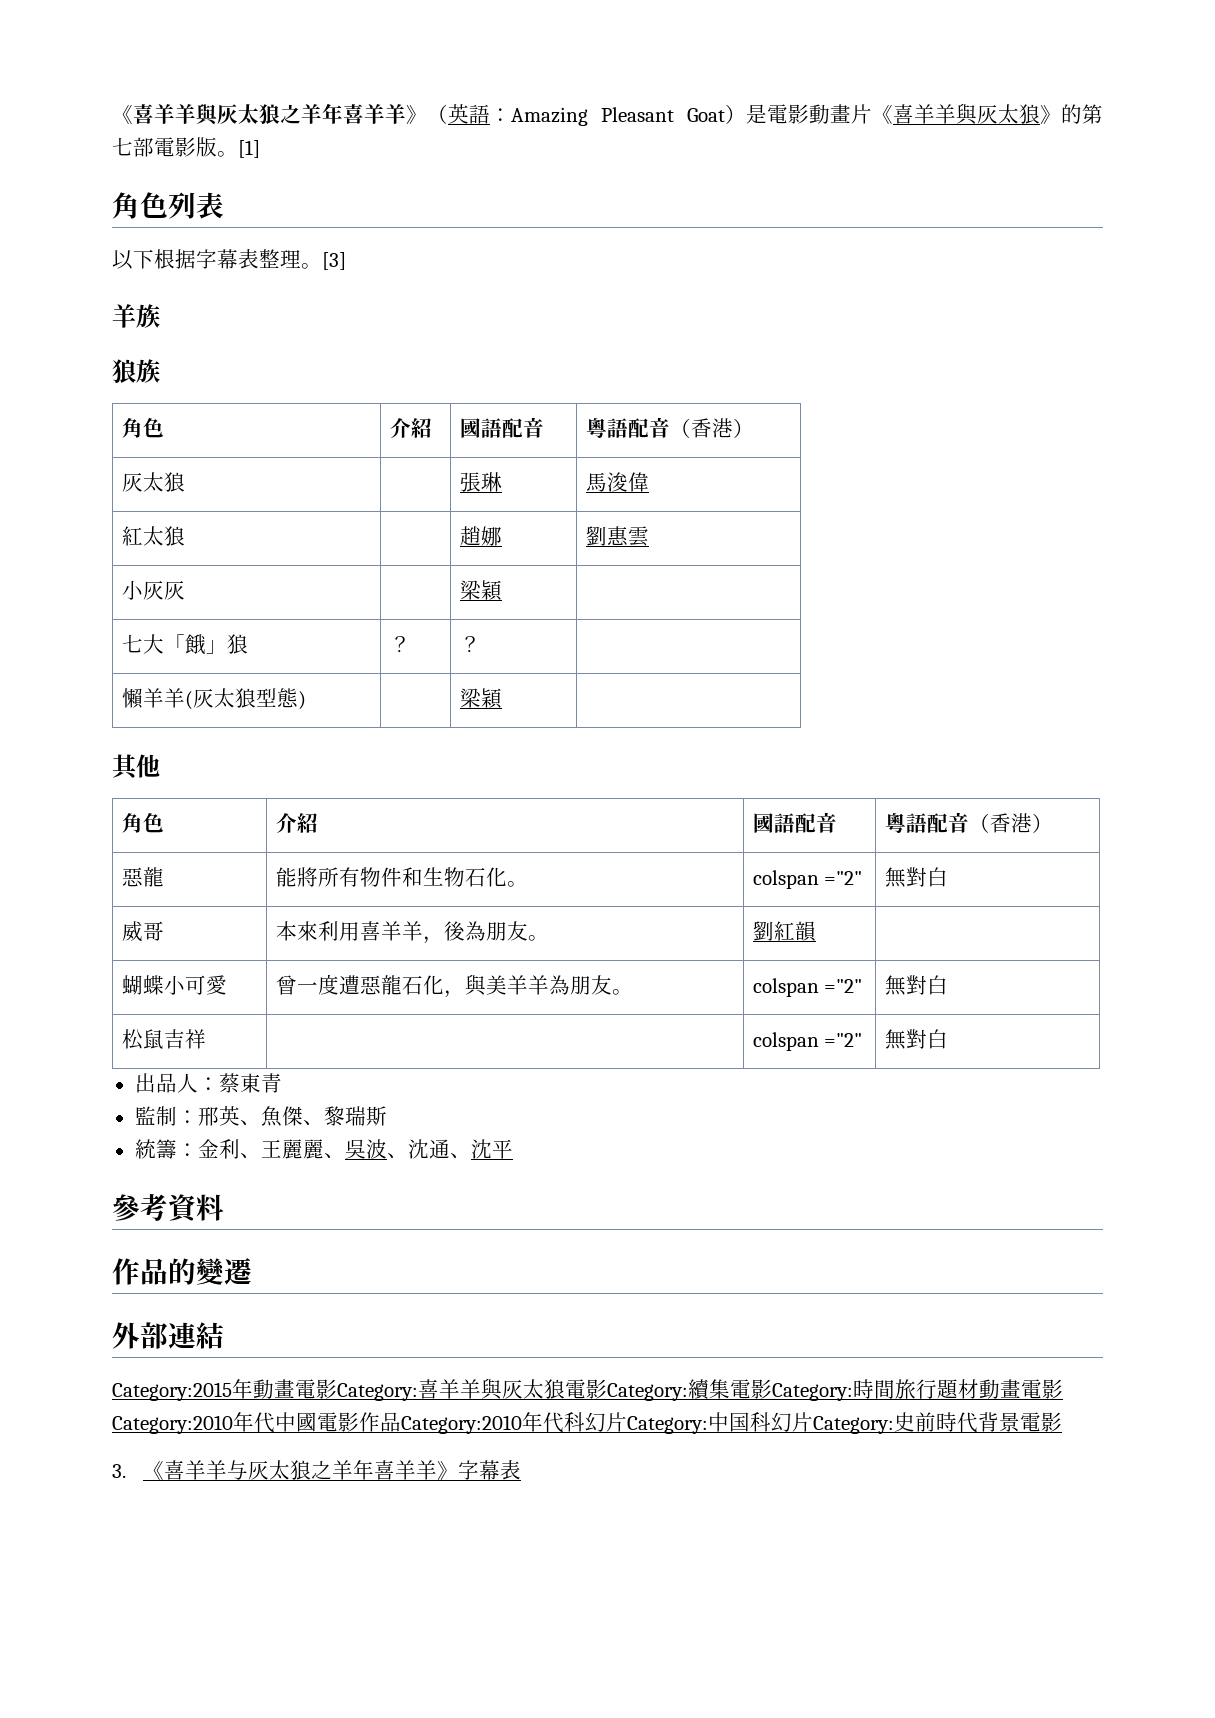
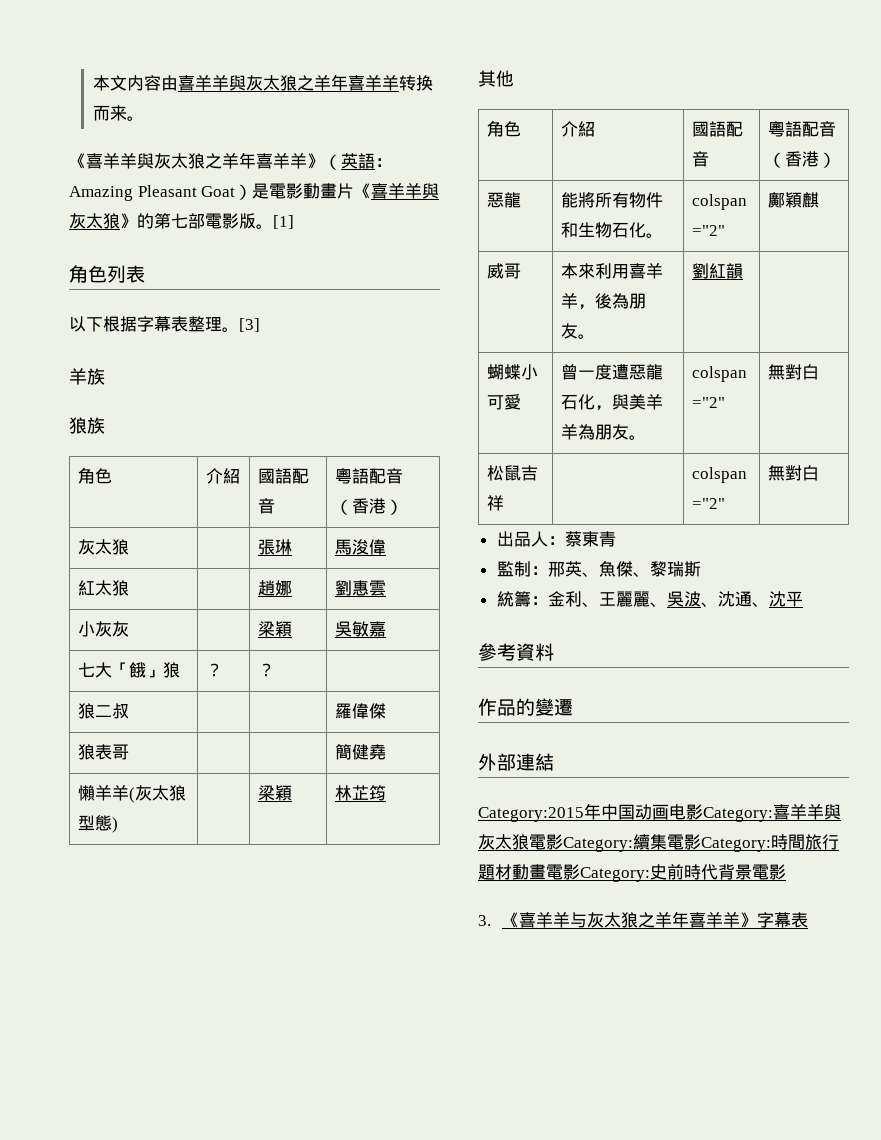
+ 本文内容由喜羊羊與灰太狼之羊年喜羊羊转换而来。
- 小灰灰 | | 梁穎 |
+ 小灰灰 | | 梁穎 | 吳敏嘉
+ 狼二叔 | | | 羅偉傑
+ 狼表哥 | | | 簡健堯
- 懶羊羊(灰太狼型態) | | 梁穎 |
+ 懶羊羊(灰太狼型態) | | 梁穎 | 林芷筠
- 惡龍 | 能將所有物件和生物石化。 | colspan ="2" | 無對白
+ 惡龍 | 能將所有物件和生物石化。 | colspan ="2" | 鄺穎麒
- Category:2015年動畫電影Category:喜羊羊與灰太狼電影Category:續集電影Category:時間旅行題材動畫電影Category:2010年代中國電影作品Category:2010年代科幻片Category:中国科幻片Category:史前時代背景電影
+ Category:2015年中国动画电影Category:喜羊羊與灰太狼電影Category:續集電影Category:時間旅行題材動畫電影Category:史前時代背景電影

